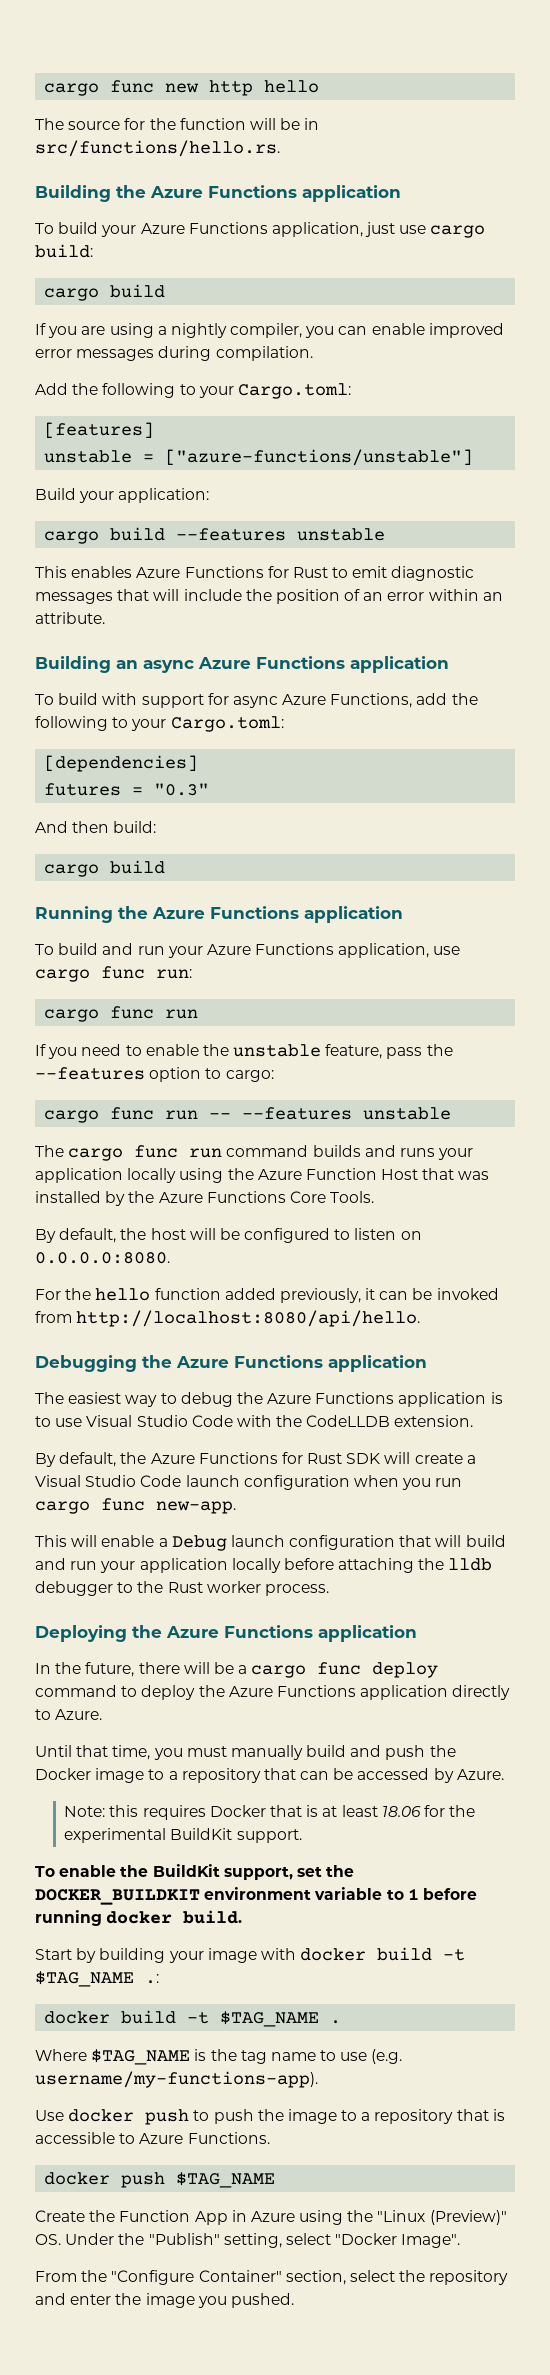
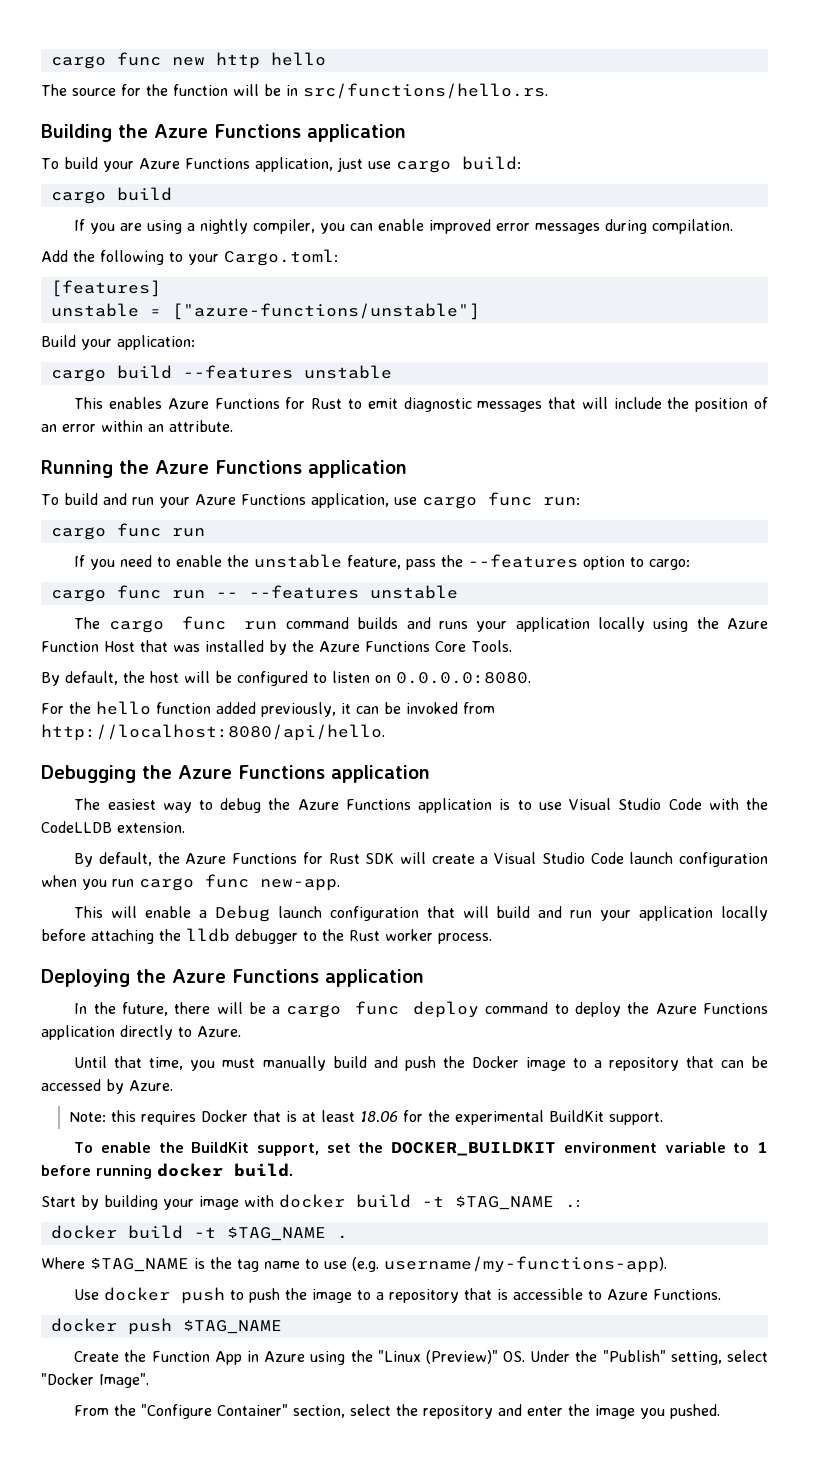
- Building an async Azure Functions application
- To build with support for async Azure Functions, add the following to your Cargo.toml:
- [dependencies]
- futures = "0.3"
- And then build:
- cargo build

